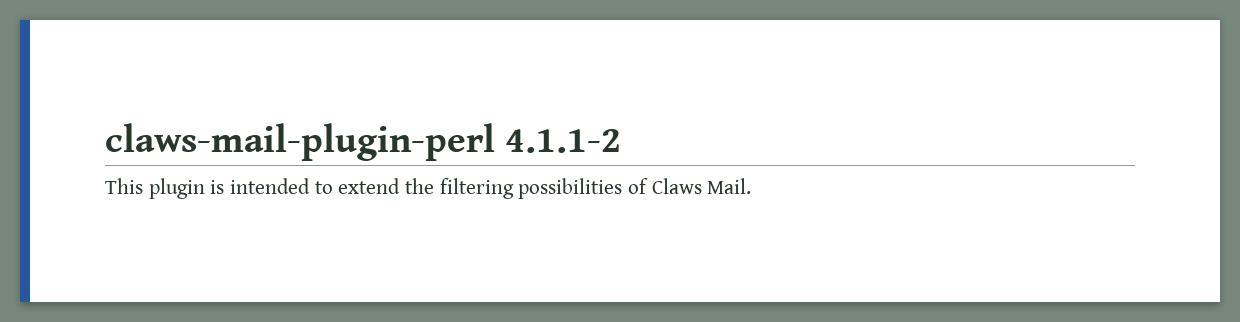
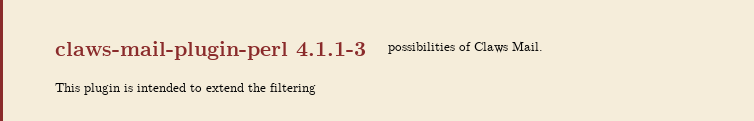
- claws-mail-plugin-perl 4.1.1-2
+ claws-mail-plugin-perl 4.1.1-3

